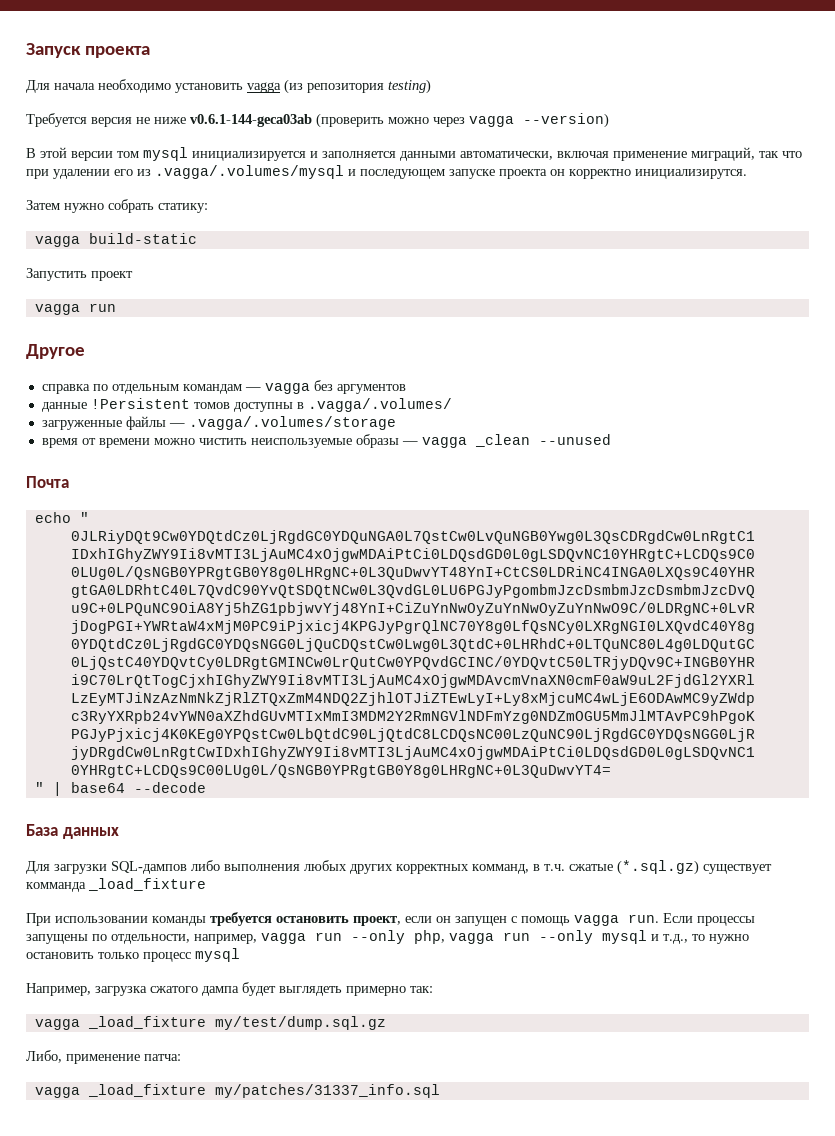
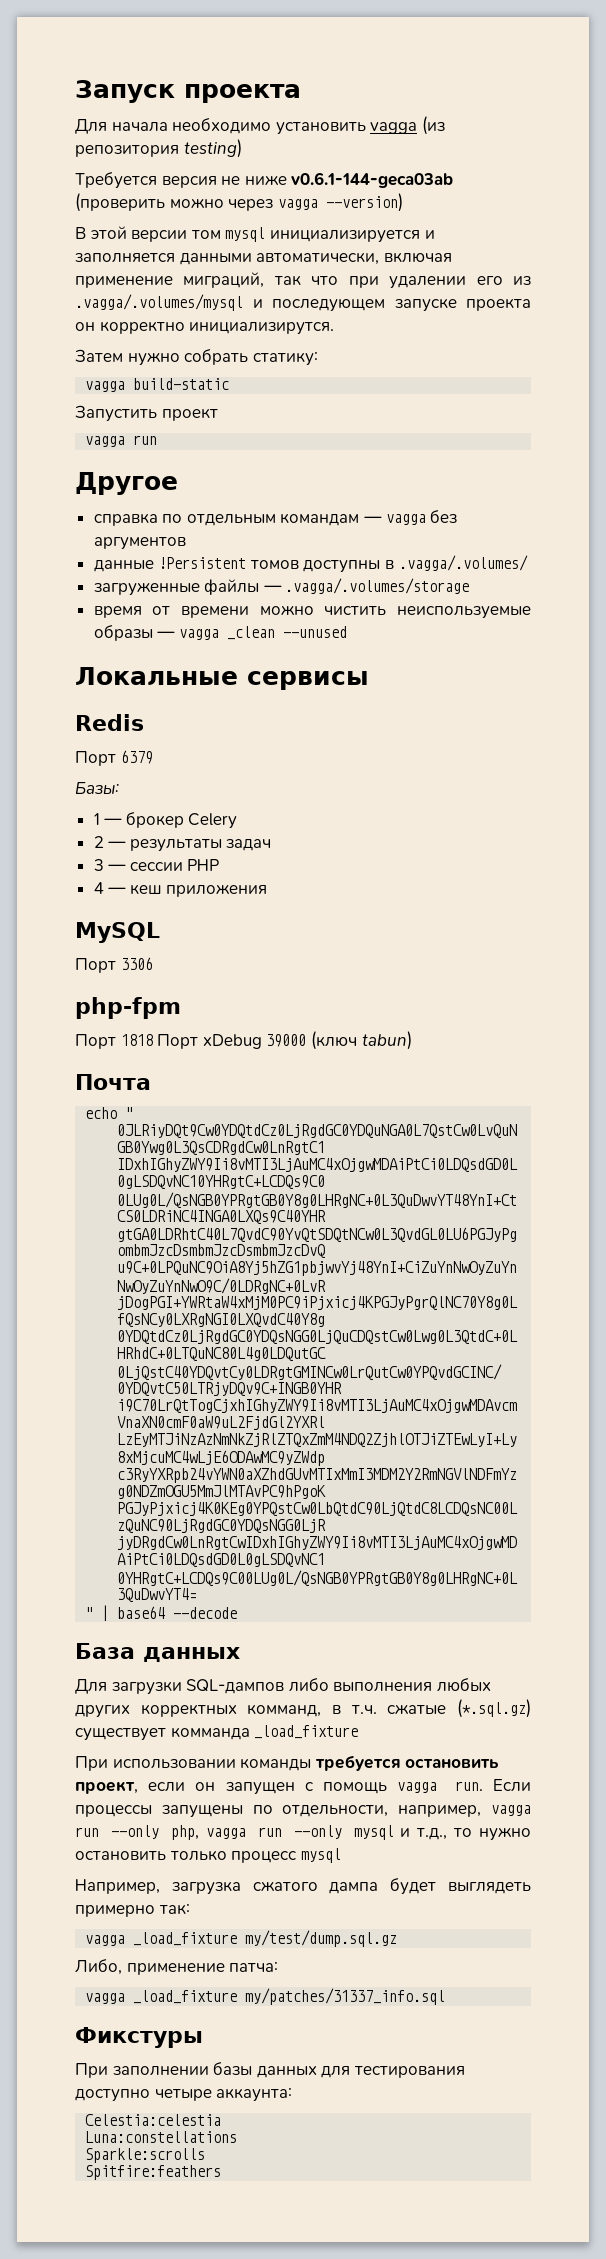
+ Локальные сервисы
+ Redis
+ Порт 6379
+ Базы:
+ 1 — брокер Celery
+ 2 — результаты задач
+ 3 — сессии PHP
+ 4 — кеш приложения
+ MySQL
+ Порт 3306
+ php-fpm
+ Порт 1818 Порт xDebug 39000 (ключ tabun)
+ Фикстуры
+ При заполнении базы данных для тестирования доступно четыре аккаунта:
+ Celestia:celestia
+ Luna:constellations
+ Sparkle:scrolls
+ Spitfire:feathers

